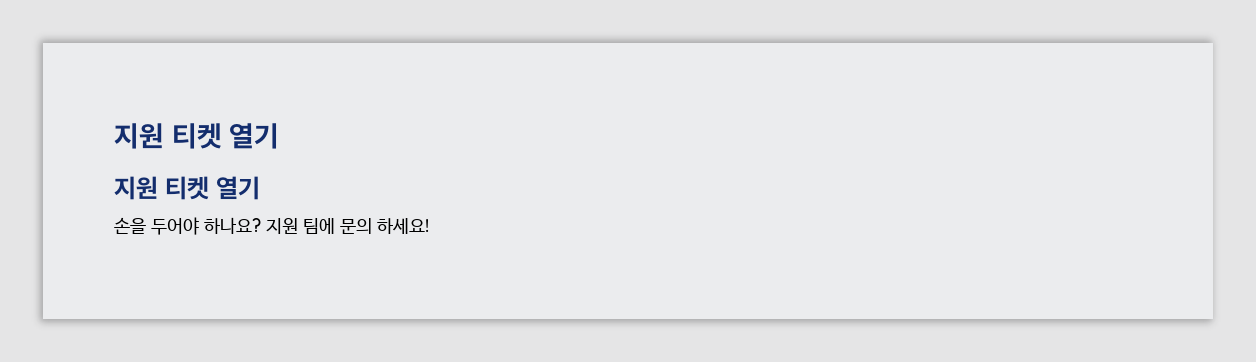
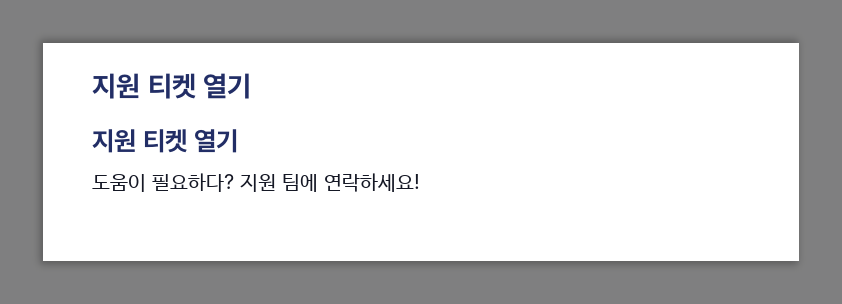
- 손을 두어야 하나요? 지원 팀에 문의 하세요!
+ 도움이 필요하다? 지원 팀에 연락하세요!

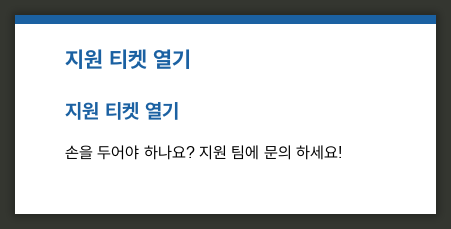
- 도움이 필요하다? 지원 팀에 연락하세요!
+ 손을 두어야 하나요? 지원 팀에 문의 하세요!

